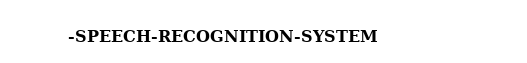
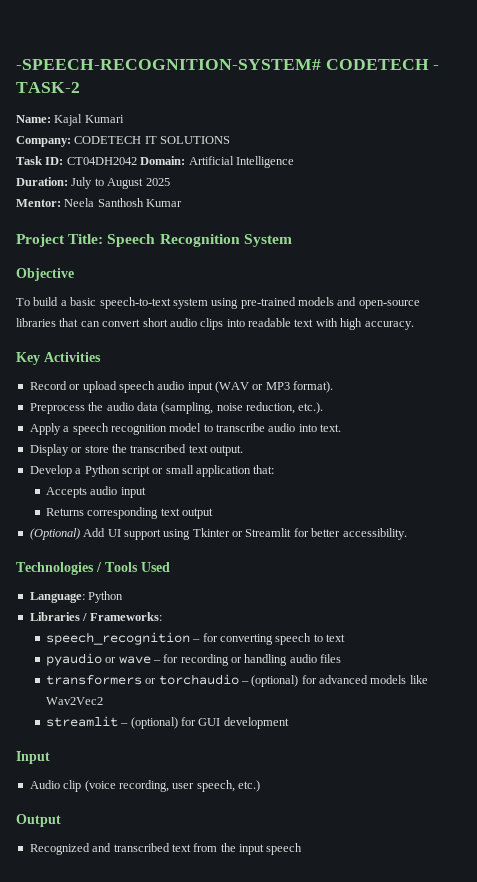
- -SPEECH-RECOGNITION-SYSTEM
+ -SPEECH-RECOGNITION-SYSTEM# CODETECH - TASK-2
+ Name: Kajal Kumari
+ Company: CODETECH IT SOLUTIONS
+ Task ID: CT04DH2042 Domain: Artificial Intelligence
+ Duration: July to August 2025
+ Mentor: Neela Santhosh Kumar
+ Project Title: Speech Recognition System
+ Objective
+ To build a basic speech-to-text system using pre-trained models and open-source libraries that can convert short audio clips into readable text with high accuracy.
+ Key Activities
+ Record or upload speech audio input (WAV or MP3 format).
+ Preprocess the audio data (sampling, noise reduction, etc.).
+ Apply a speech recognition model to transcribe audio into text.
+ Display or store the transcribed text output.
+ Develop a Python script or small application that:
+ Accepts audio input
+ Returns corresponding text output
+ (Optional) Add UI support using Tkinter or Streamlit for better accessibility.
+ Technologies / Tools Used
+ Language: Python
+ Libraries / Frameworks:
+ speech_recognition – for converting speech to text
+ pyaudio or wave – for recording or handling audio files
+ transformers or torchaudio – (optional) for advanced models like Wav2Vec2
+ streamlit – (optional) for GUI development
+ Input
+ Audio clip (voice recording, user speech, etc.)
+ Output
+ Recognized and transcribed text from the input speech

